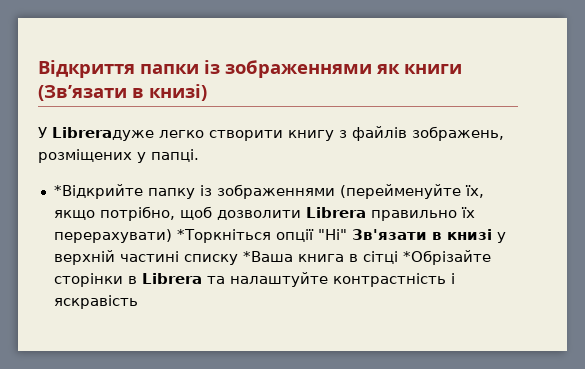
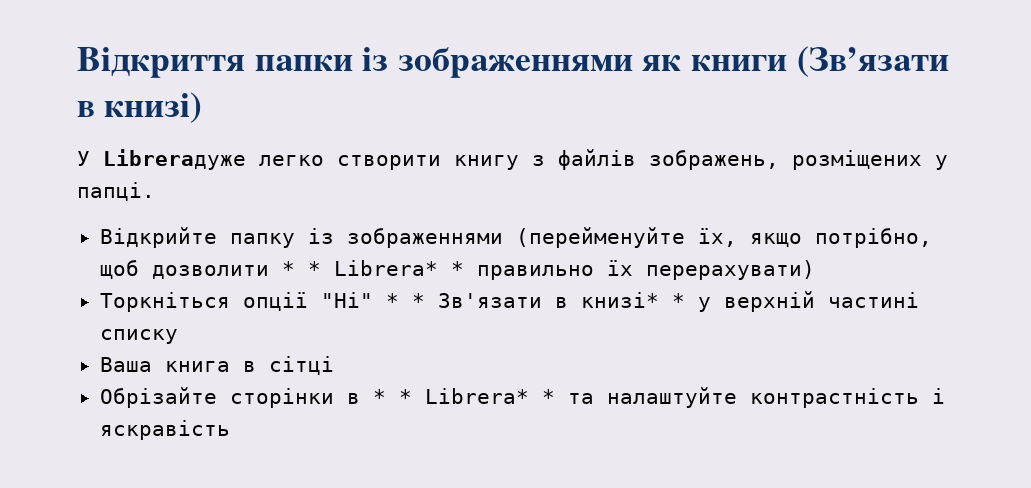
- *Відкрийте папку із зображеннями (перейменуйте їх, якщо потрібно, щоб дозволити Librera правильно їх перерахувати) *Торкніться опції "Ні" Зв'язати в книзі у верхній частині списку *Ваша книга в сітці *Обрізайте сторінки в Librera та налаштуйте контрастність і яскравість
+ Відкрийте папку із зображеннями (перейменуйте їх, якщо потрібно, щоб дозволити * * Librera* * правильно їх перерахувати)
+ Торкніться опції "Ні" * * Зв'язати в книзі* * у верхній частині списку
+ Ваша книга в сітці
+ Обрізайте сторінки в * * Librera* * та налаштуйте контрастність і яскравість

